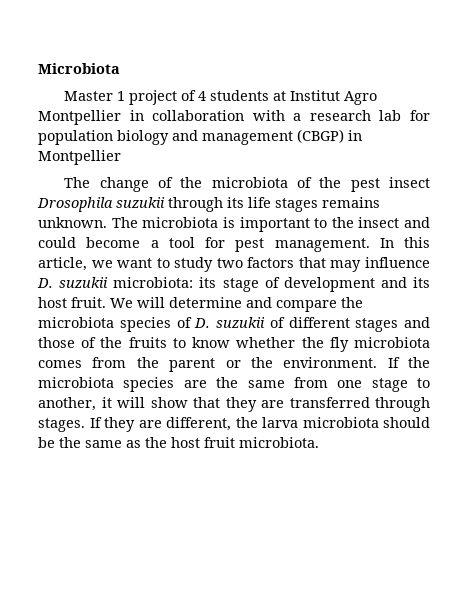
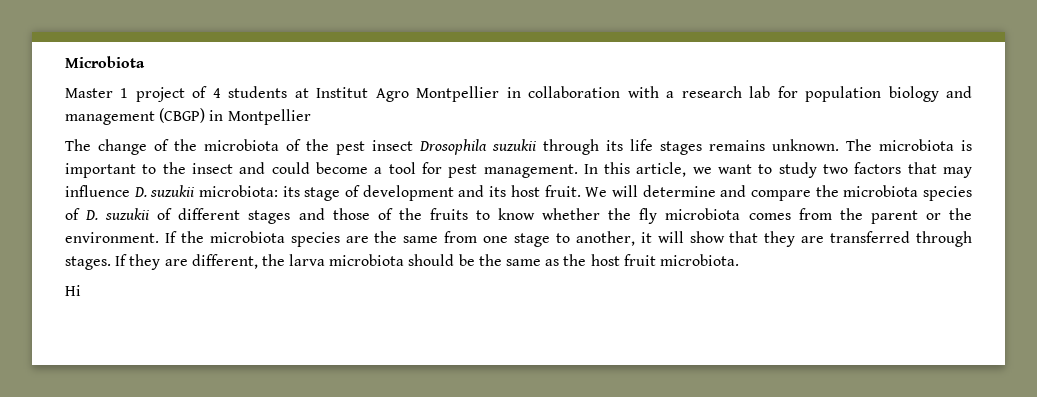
+ Hi

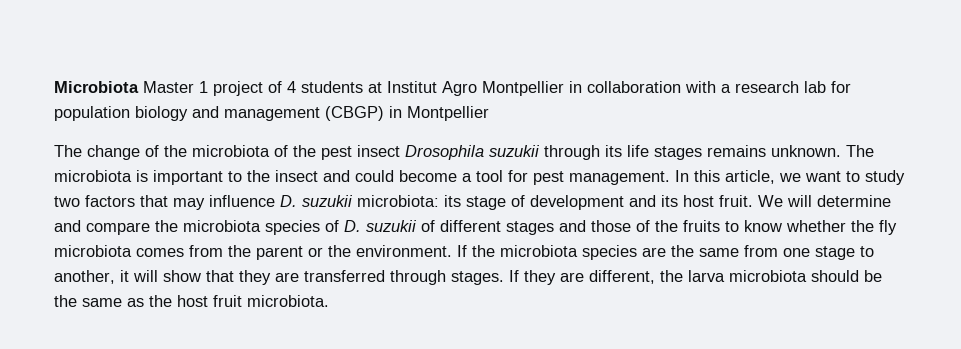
- Microbiota
- Master 1 project of 4 students at Institut Agro Montpellier in collaboration with a research lab for population biology and management (CBGP) in Montpellier
+ Microbiota Master 1 project of 4 students at Institut Agro Montpellier in collaboration with a research lab for population biology and management (CBGP) in Montpellier
- Hi

